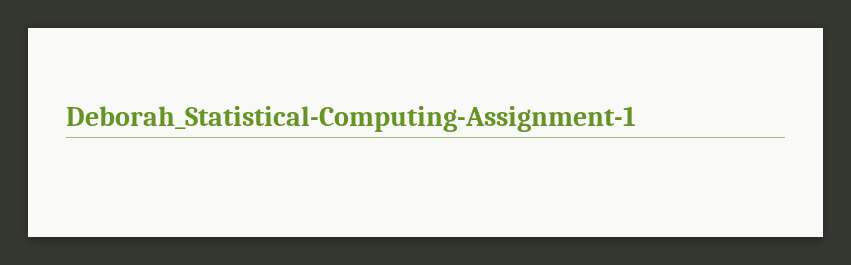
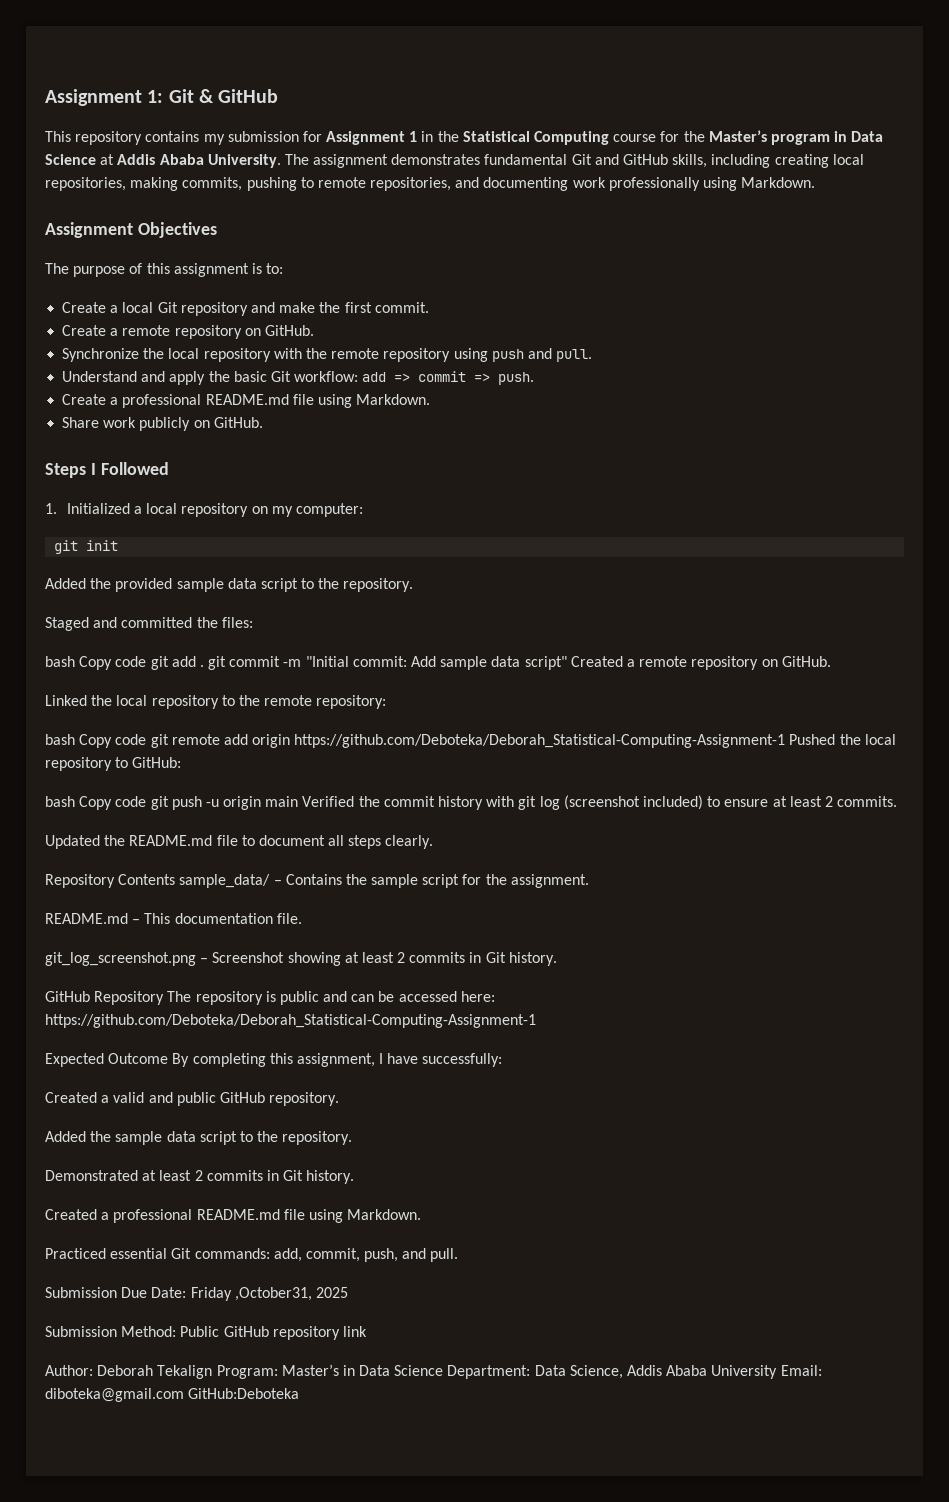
- Deborah_Statistical-Computing-Assignment-1
+ Assignment 1: Git & GitHub
+ This repository contains my submission for Assignment 1 in the Statistical Computing course for the Master’s program in Data Science at Addis Ababa University. The assignment demonstrates fundamental Git and GitHub skills, including creating local repositories, making commits, pushing to remote repositories, and documenting work professionally using Markdown.
+ Assignment Objectives
+ The purpose of this assignment is to:
+ Create a local Git repository and make the first commit.
+ Create a remote repository on GitHub.
+ Synchronize the local repository with the remote repository using push and pull.
+ Understand and apply the basic Git workflow: add => commit => push.
+ Create a professional README.md file using Markdown.
+ Share work publicly on GitHub.
+ Steps I Followed
+ 1. Initialized a local repository on my computer:
+ git init
+ Added the provided sample data script to the repository.
+ Staged and committed the files:
+ bash Copy code git add . git commit -m "Initial commit: Add sample data script" Created a remote repository on GitHub.
+ Linked the local repository to the remote repository:
+ bash Copy code git remote add origin https://github.com/Deboteka/Deborah_Statistical-Computing-Assignment-1 Pushed the local repository to GitHub:
+ bash Copy code git push -u origin main Verified the commit history with git log (screenshot included) to ensure at least 2 commits.
+ Updated the README.md file to document all steps clearly.
+ Repository Contents sample_data/ – Contains the sample script for the assignment.
+ README.md – This documentation file.
+ git_log_screenshot.png – Screenshot showing at least 2 commits in Git history.
+ GitHub Repository The repository is public and can be accessed here: https://github.com/Deboteka/Deborah_Statistical-Computing-Assignment-1
+ Expected Outcome By completing this assignment, I have successfully:
+ Created a valid and public GitHub repository.
+ Added the sample data script to the repository.
+ Demonstrated at least 2 commits in Git history.
+ Created a professional README.md file using Markdown.
+ Practiced essential Git commands: add, commit, push, and pull.
+ Submission Due Date: Friday ,October31, 2025
+ Submission Method: Public GitHub repository link
+ Author: Deborah Tekalign Program: Master’s in Data Science Department: Data Science, Addis Ababa University Email: diboteka@gmail.com GitHub:Deboteka

